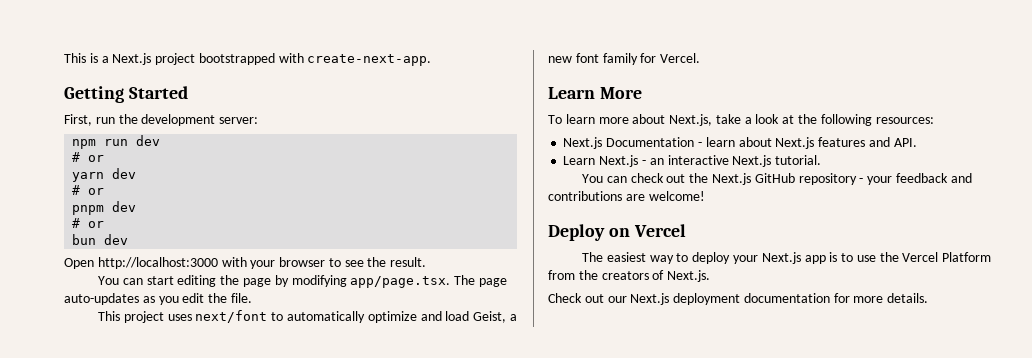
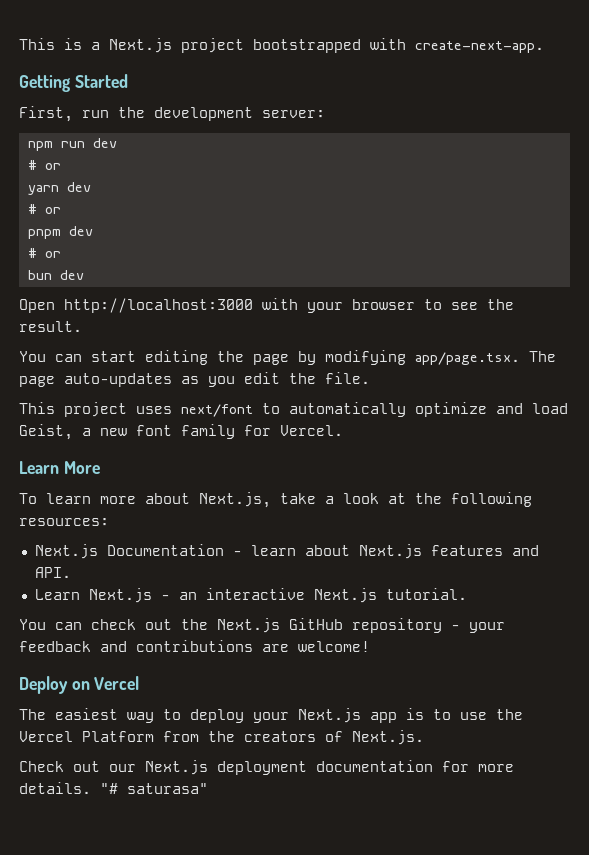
+ "# saturasa"

